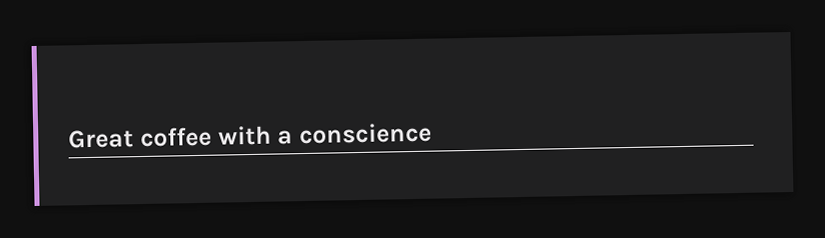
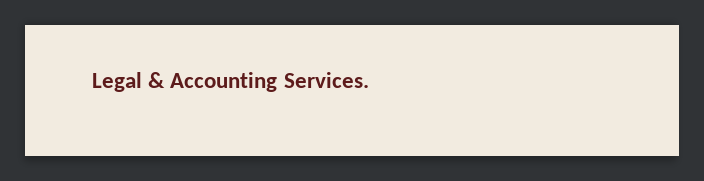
- Great coffee with a conscience
+ Legal & Accounting Services.

